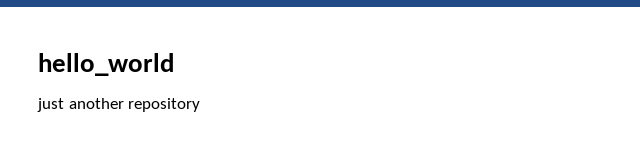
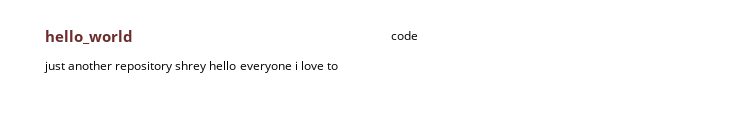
- just another repository
+ just another repository shrey hello everyone i love to code

